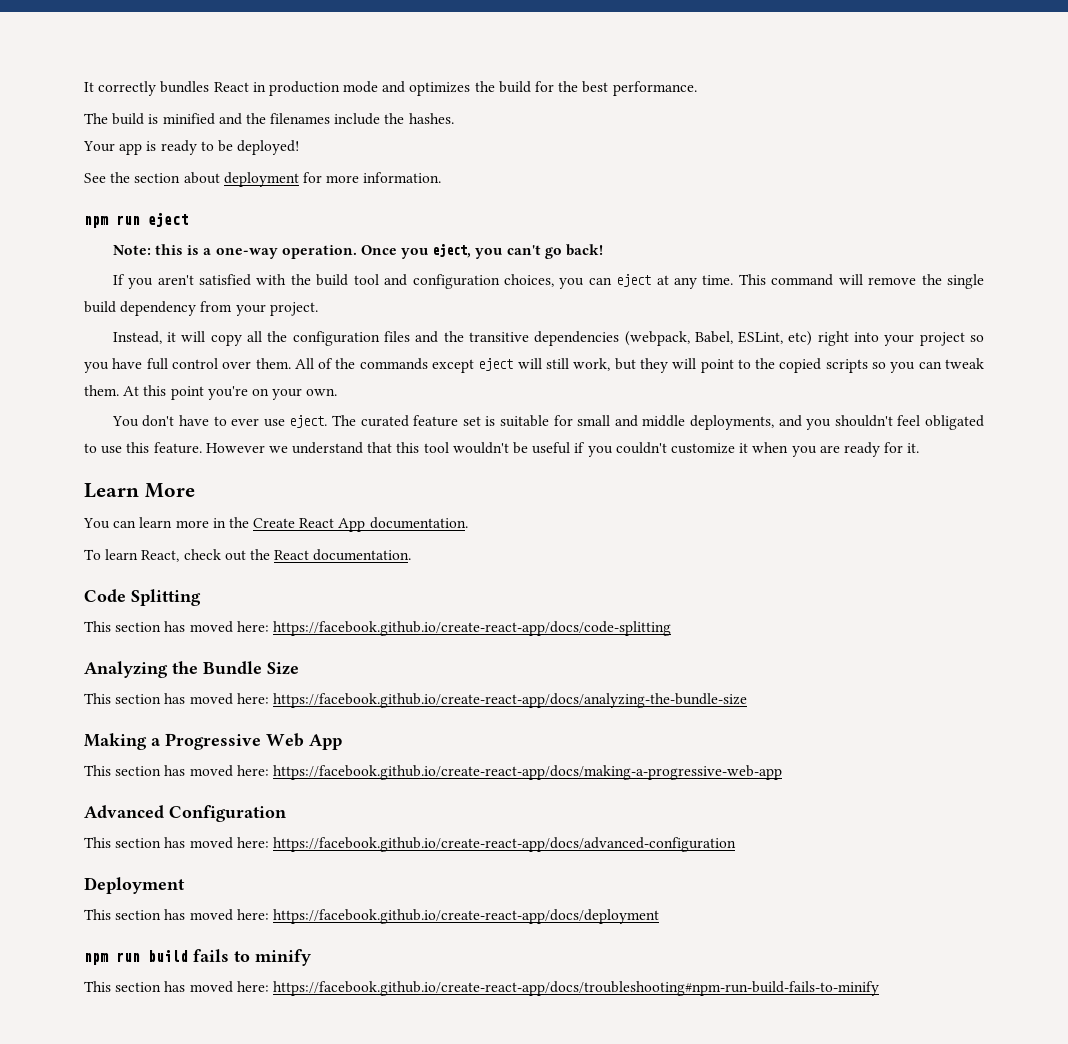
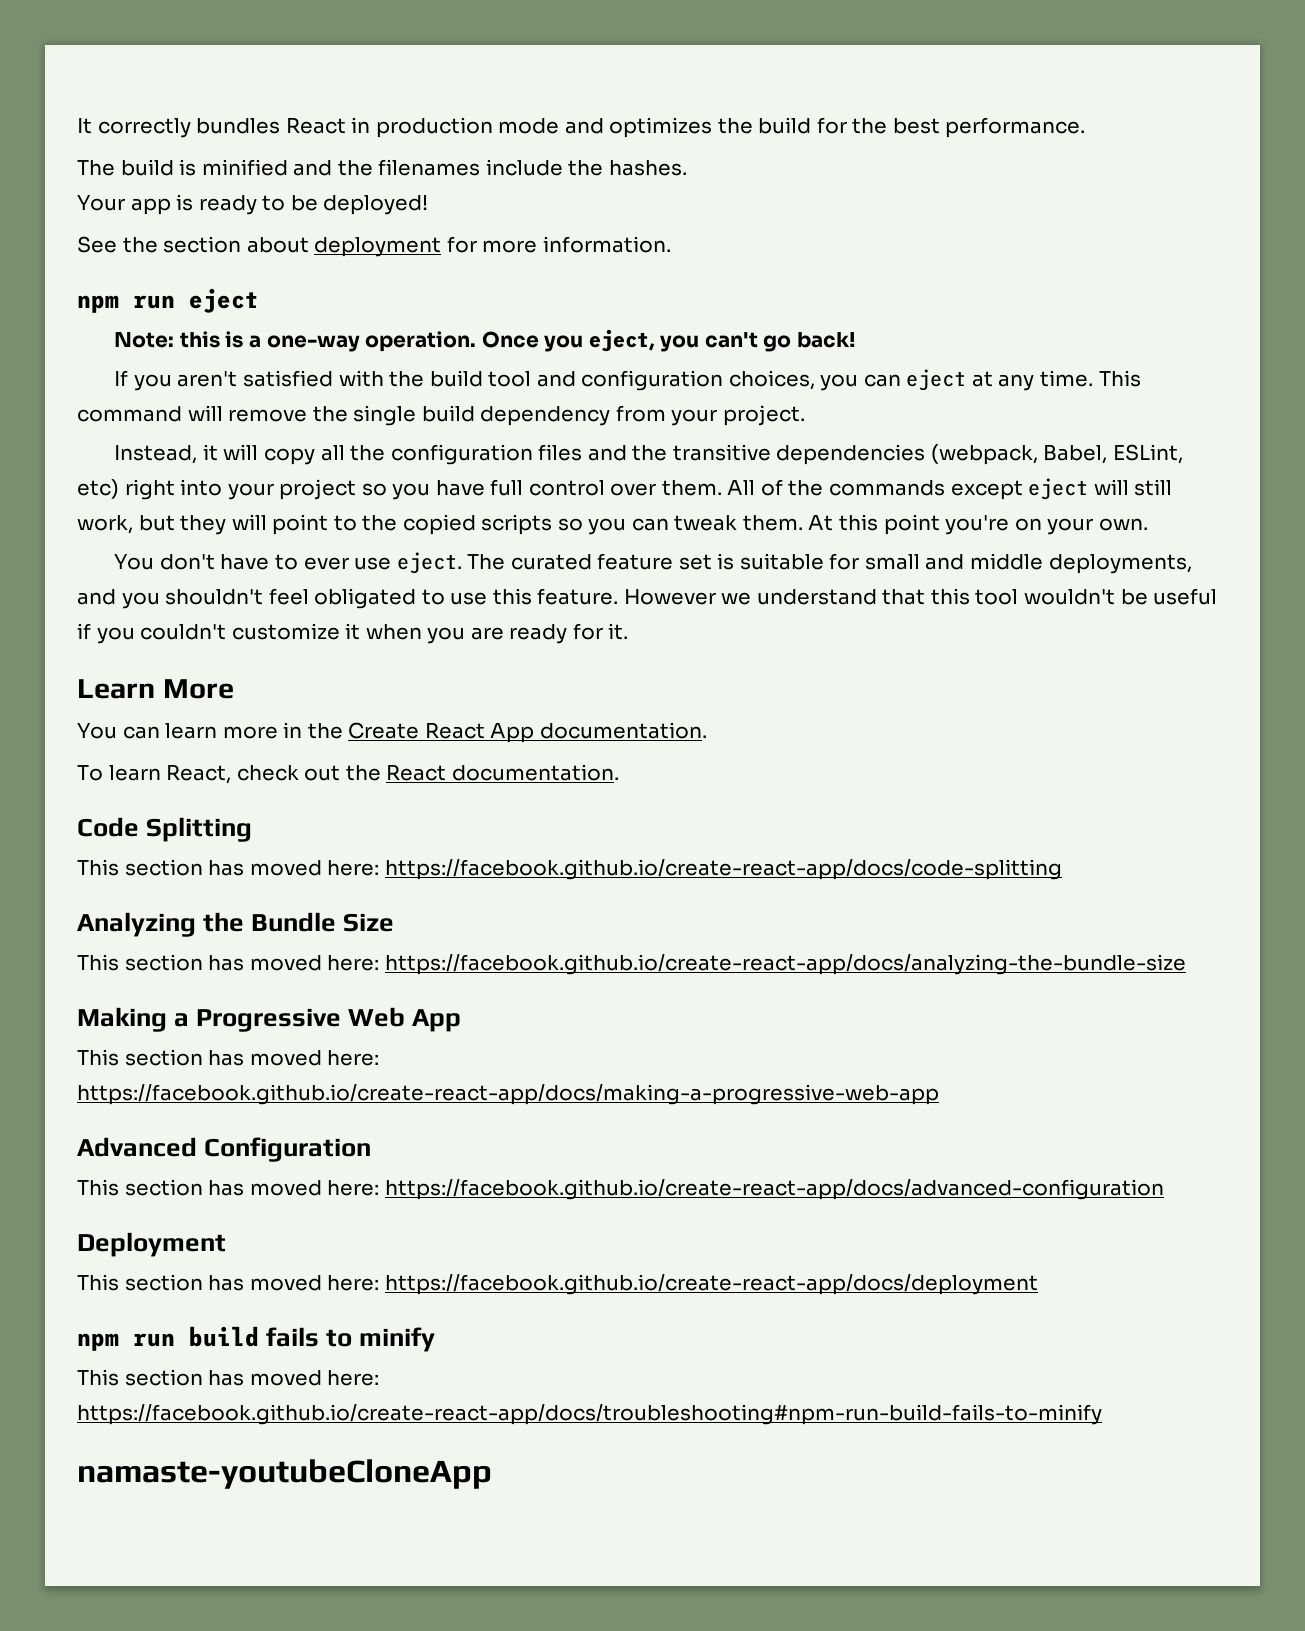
+ namaste-youtubeCloneApp

